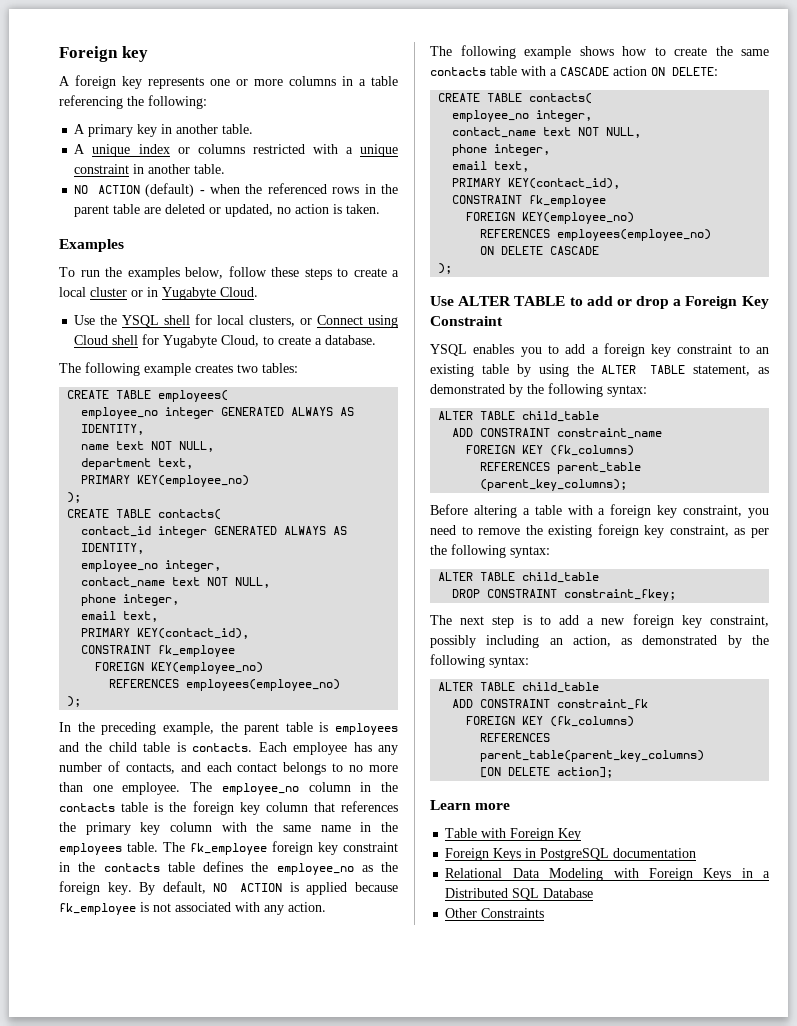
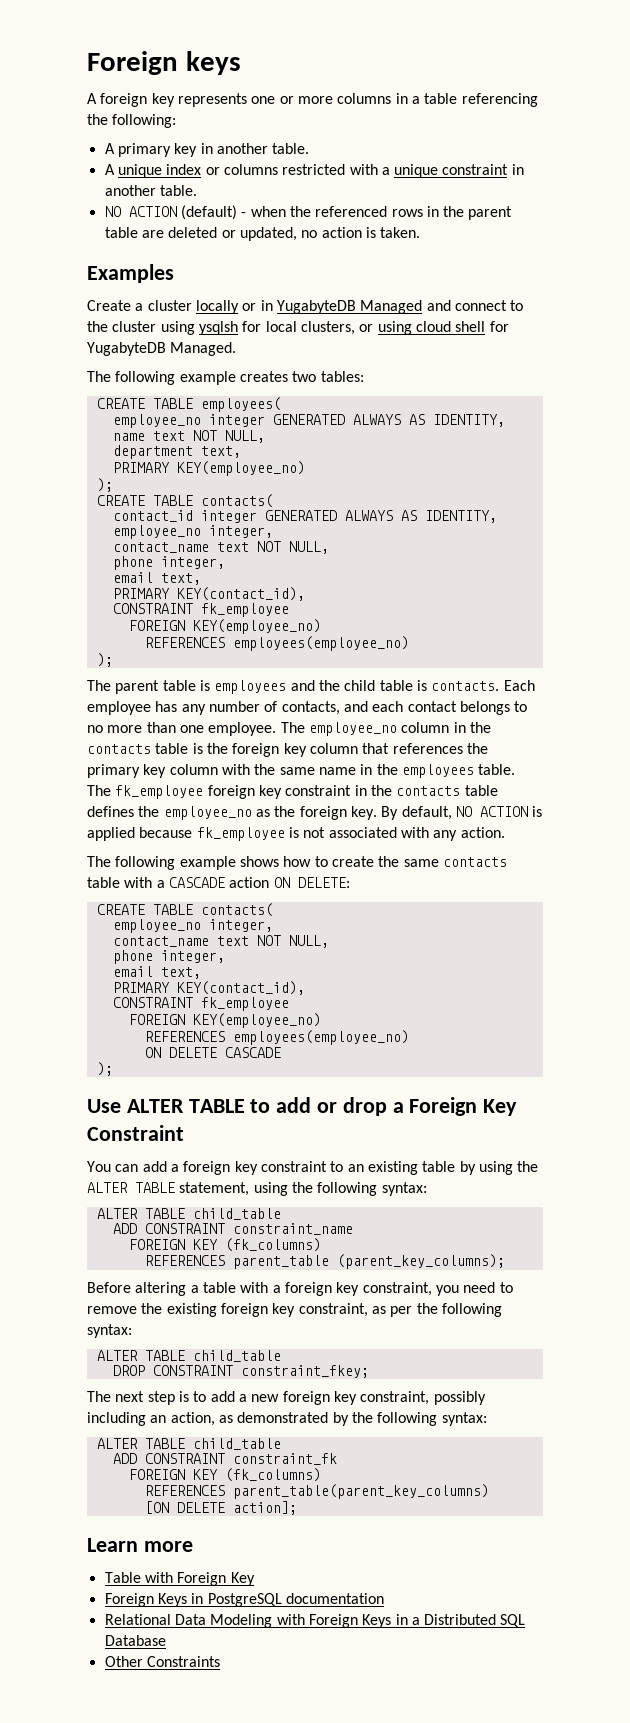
- Foreign key
+ Foreign keys
- To run the examples below, follow these steps to create a local cluster or in Yugabyte Cloud.
- Use the YSQL shell for local clusters, or Connect using Cloud shell for Yugabyte Cloud, to create a database.
+ Create a cluster locally or in YugabyteDB Managed and connect to the cluster using ysqlsh for local clusters, or using cloud shell for YugabyteDB Managed.
- In the preceding example, the parent table is employees and the child table is contacts.
+ The parent table is employees and the child table is contacts.
- YSQL enables you to add a foreign key constraint to an existing table by using the ALTER TABLE statement, as demonstrated by the following syntax:
+ You can add a foreign key constraint to an existing table by using the ALTER TABLE statement, using the following syntax:

